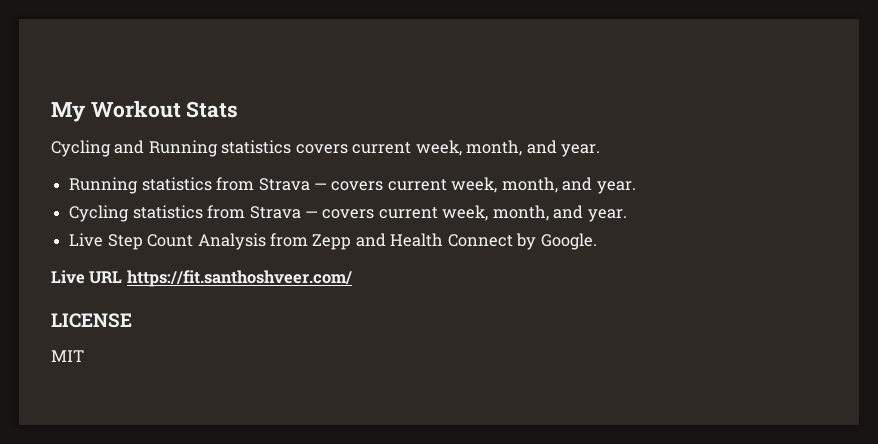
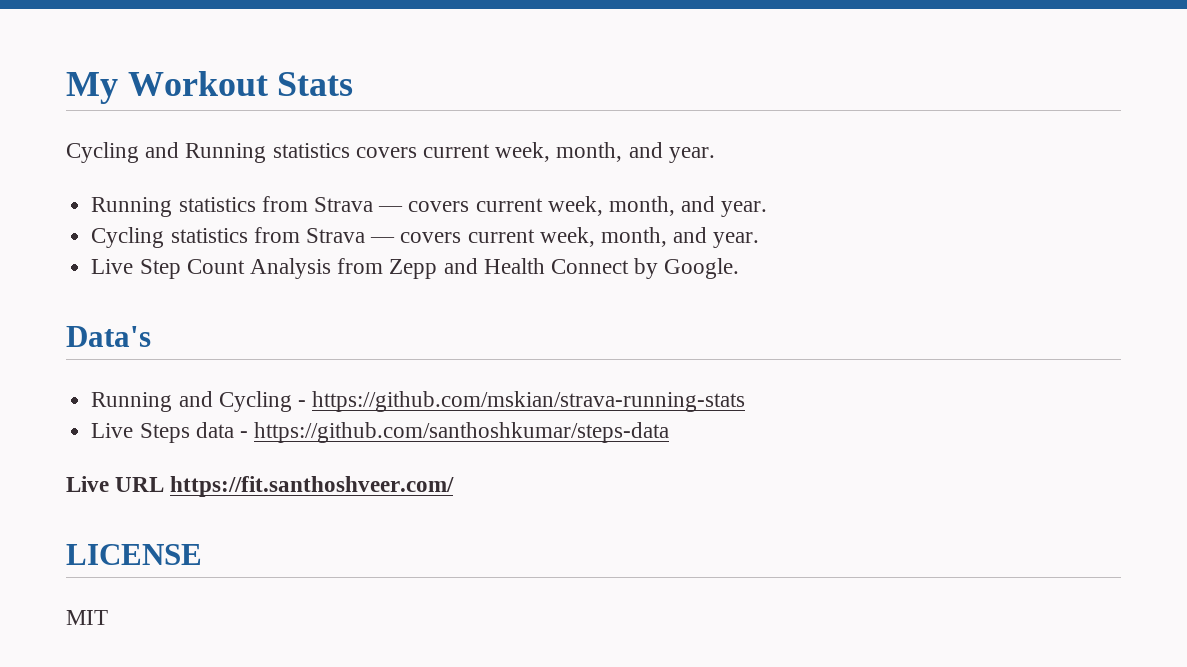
+ Data's
+ Running and Cycling - https://github.com/mskian/strava-running-stats
+ Live Steps data - https://github.com/santhoshkumar/steps-data

